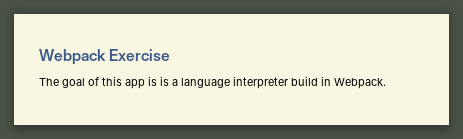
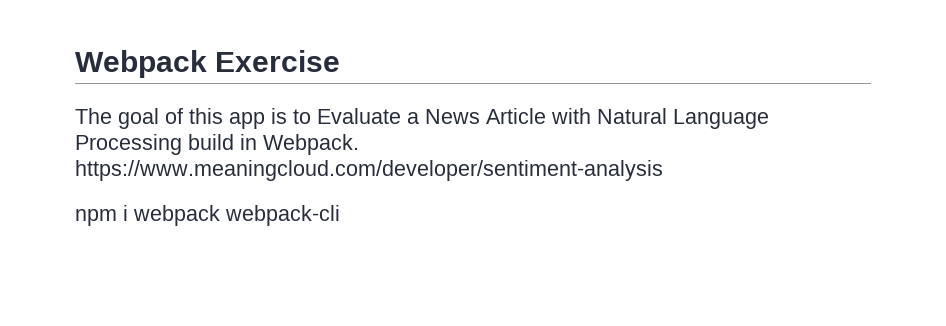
- The goal of this app is is a language interpreter build in Webpack.
+ The goal of this app is to Evaluate a News Article with Natural Language Processing build in Webpack. https://www.meaningcloud.com/developer/sentiment-analysis
+ npm i webpack webpack-cli

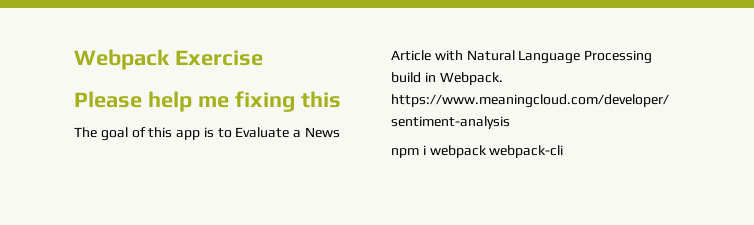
+ Please help me fixing this

